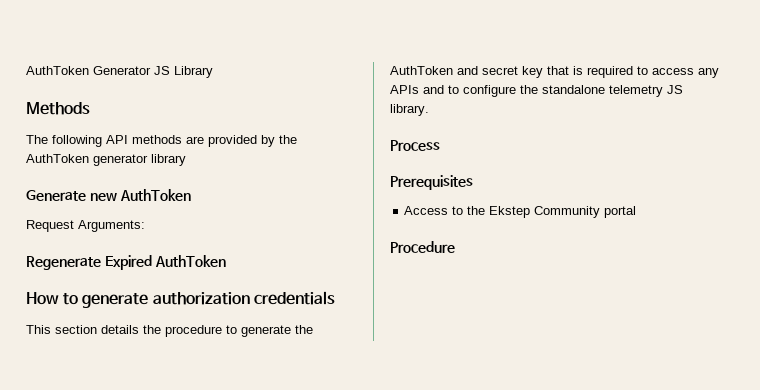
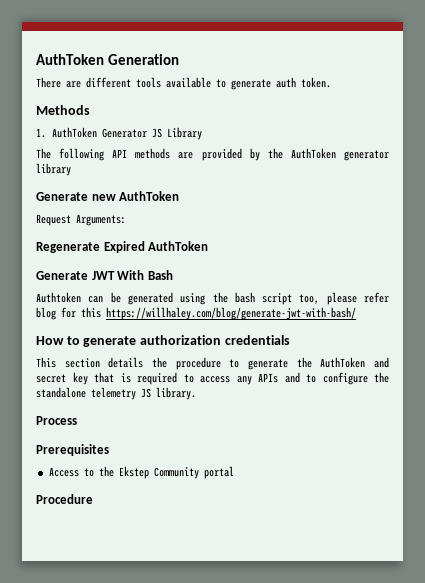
- AuthToken Generator JS Library
+ AuthToken Generation
+ There are different tools available to generate auth token.
+ Methods
+ 1. AuthToken Generator JS Library
- Methods
+ Generate JWT With Bash
+ Authtoken can be generated using the bash script too, please refer blog for this https://willhaley.com/blog/generate-jwt-with-bash/

